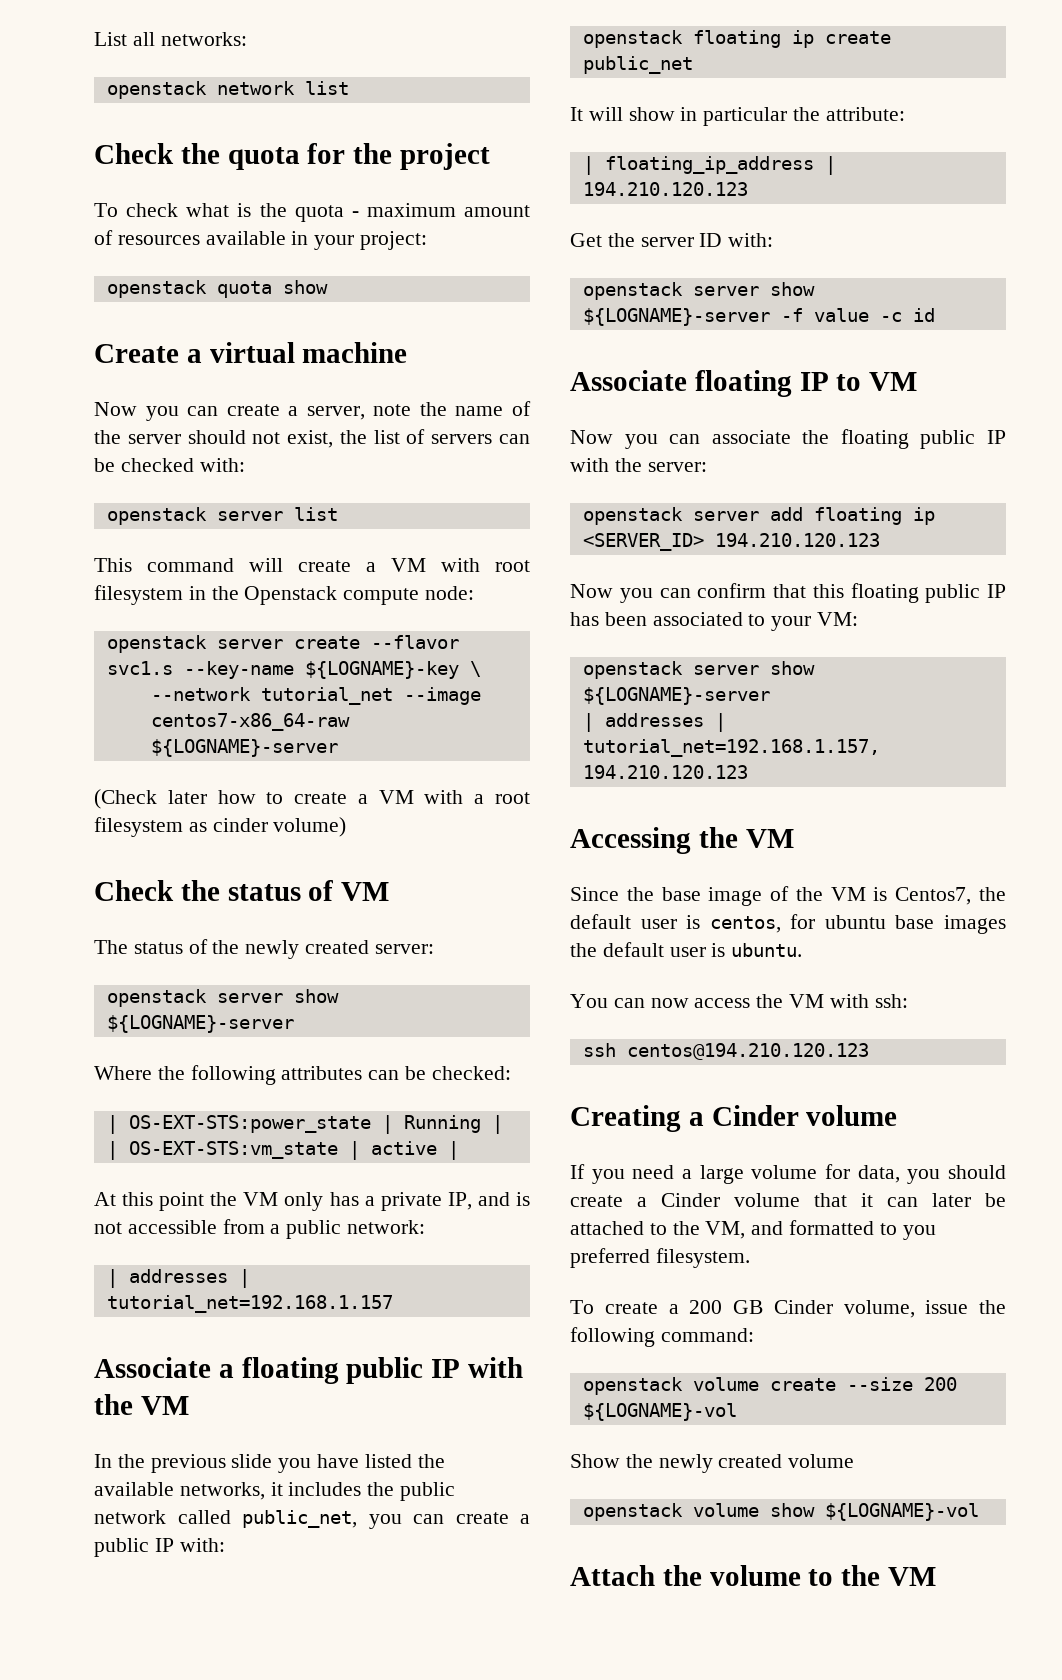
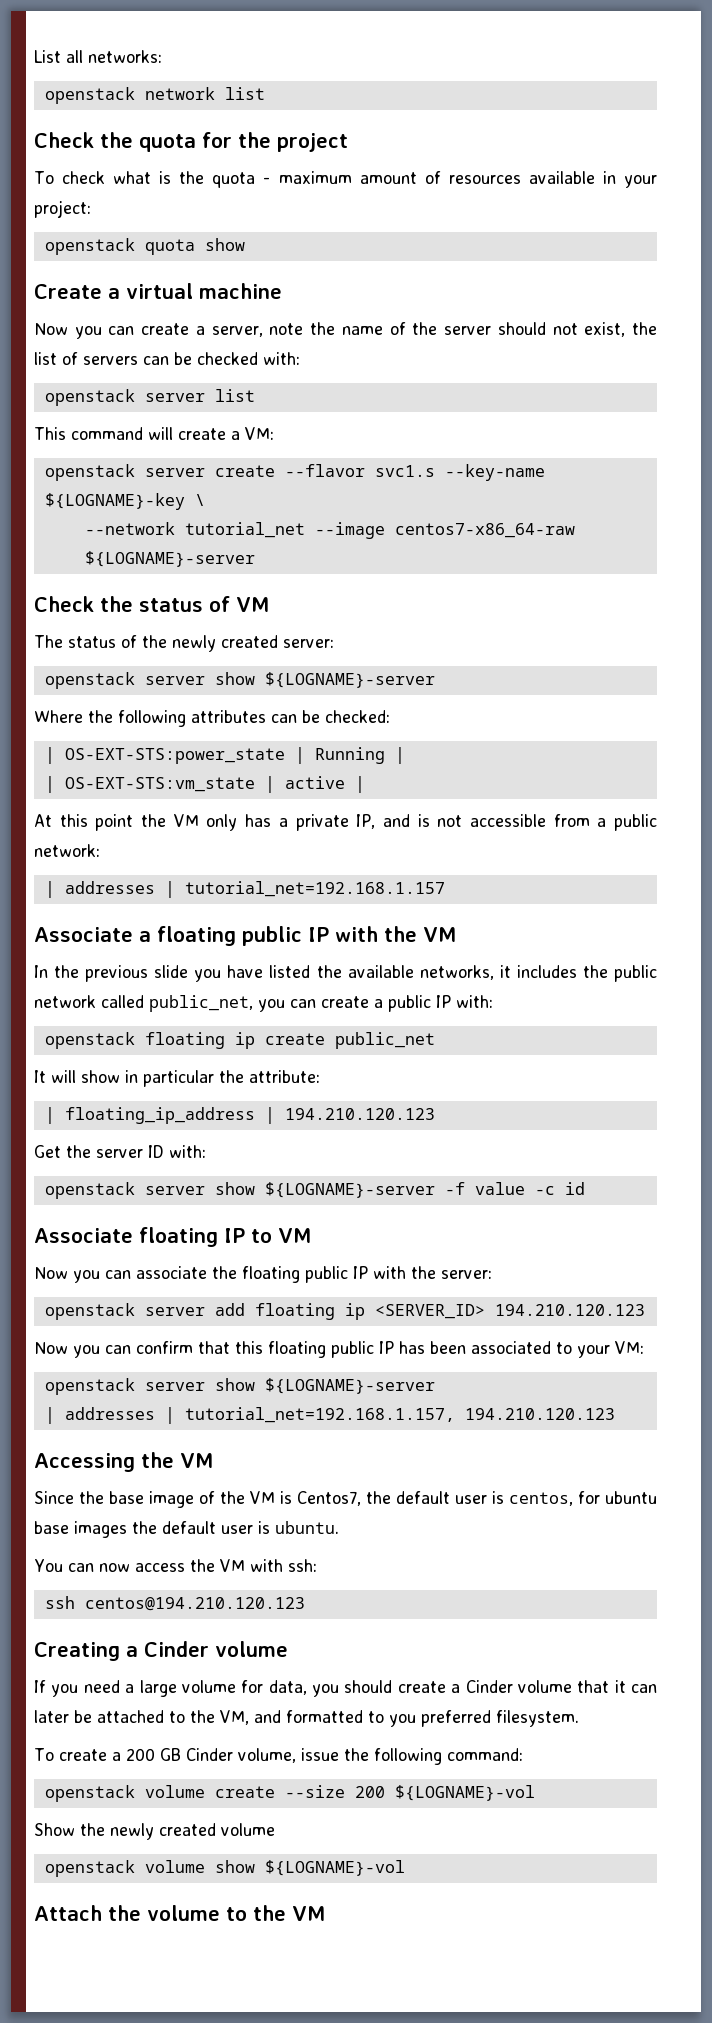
- This command will create a VM with root filesystem in the Openstack compute node:
+ This command will create a VM:
- (Check later how to create a VM with a root filesystem as cinder volume)

